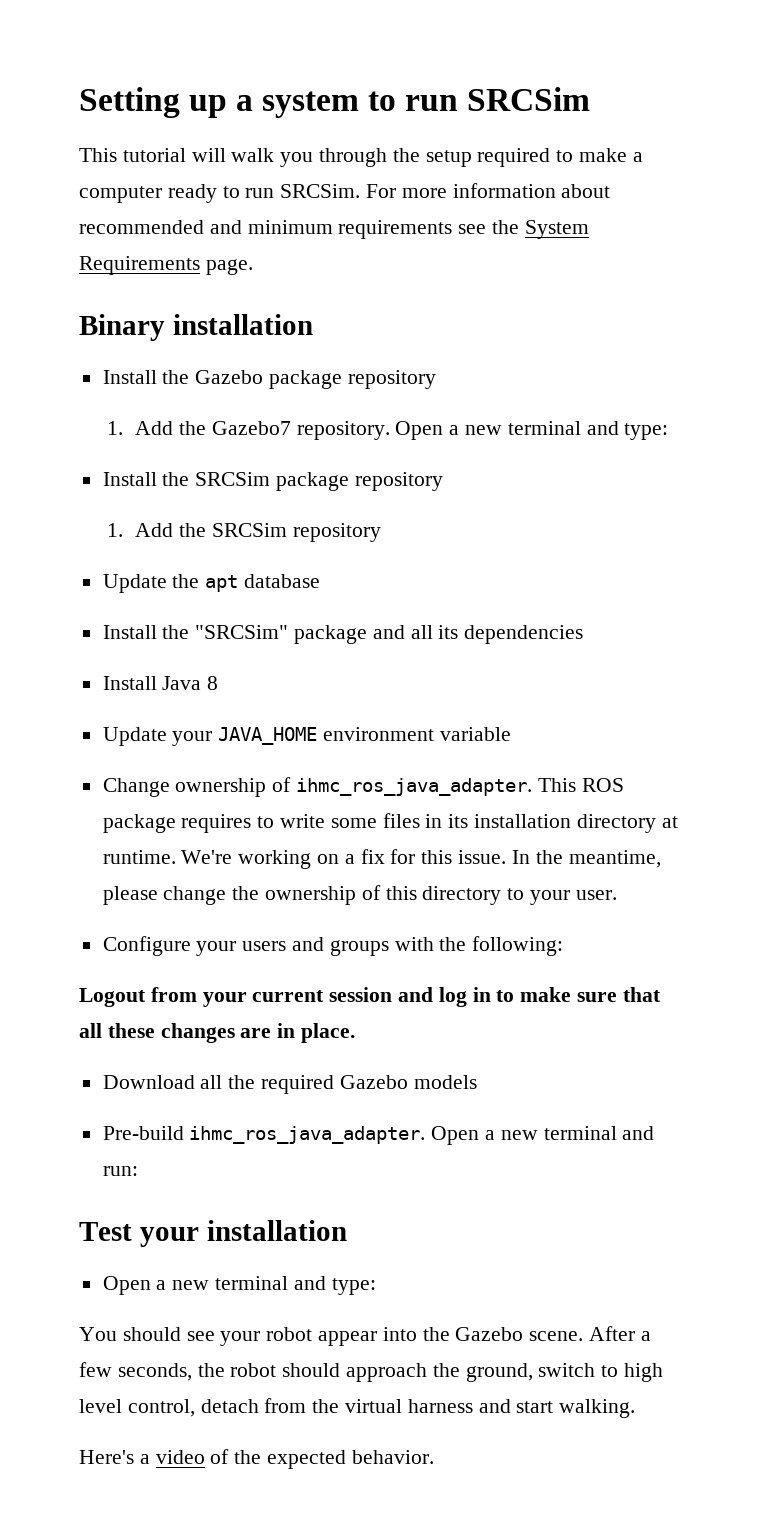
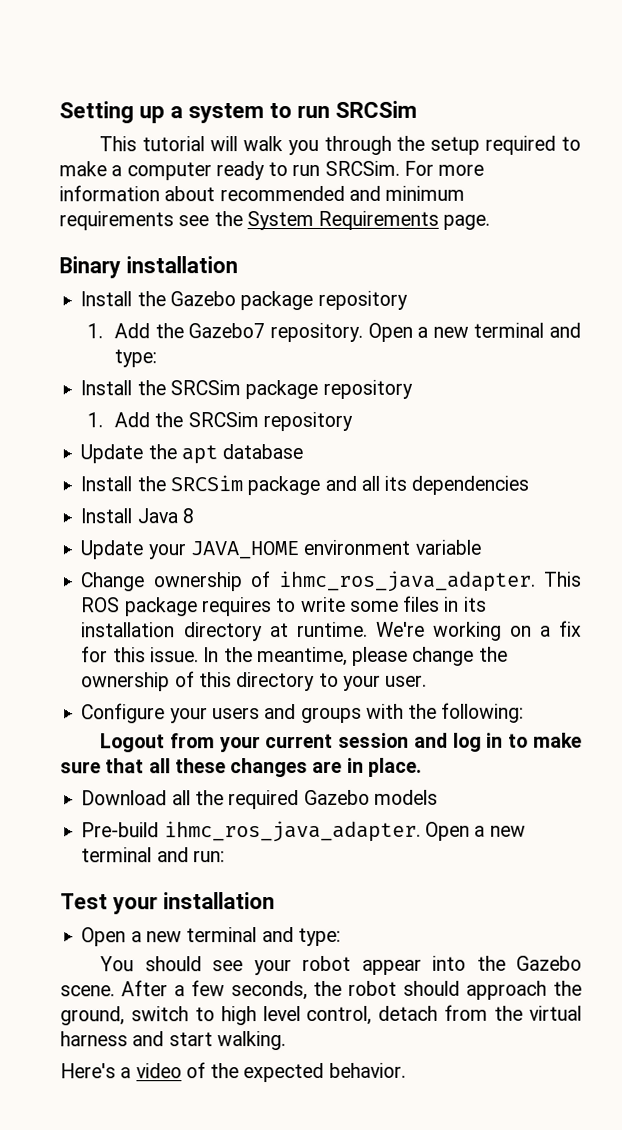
- Install the "SRCSim" package and all its dependencies
+ Install the SRCSim package and all its dependencies

